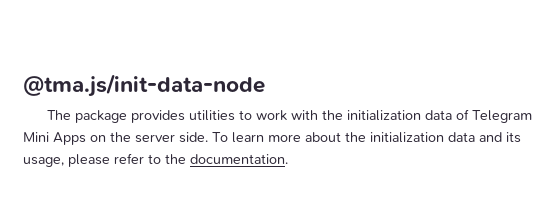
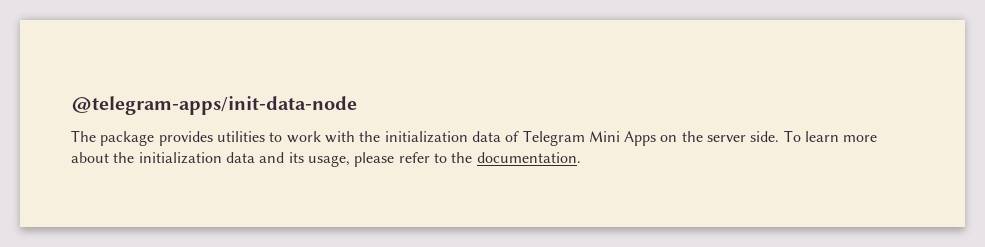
- @tma.js/init-data-node
+ @telegram-apps/init-data-node

